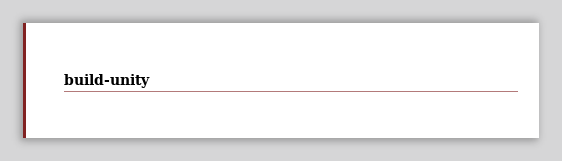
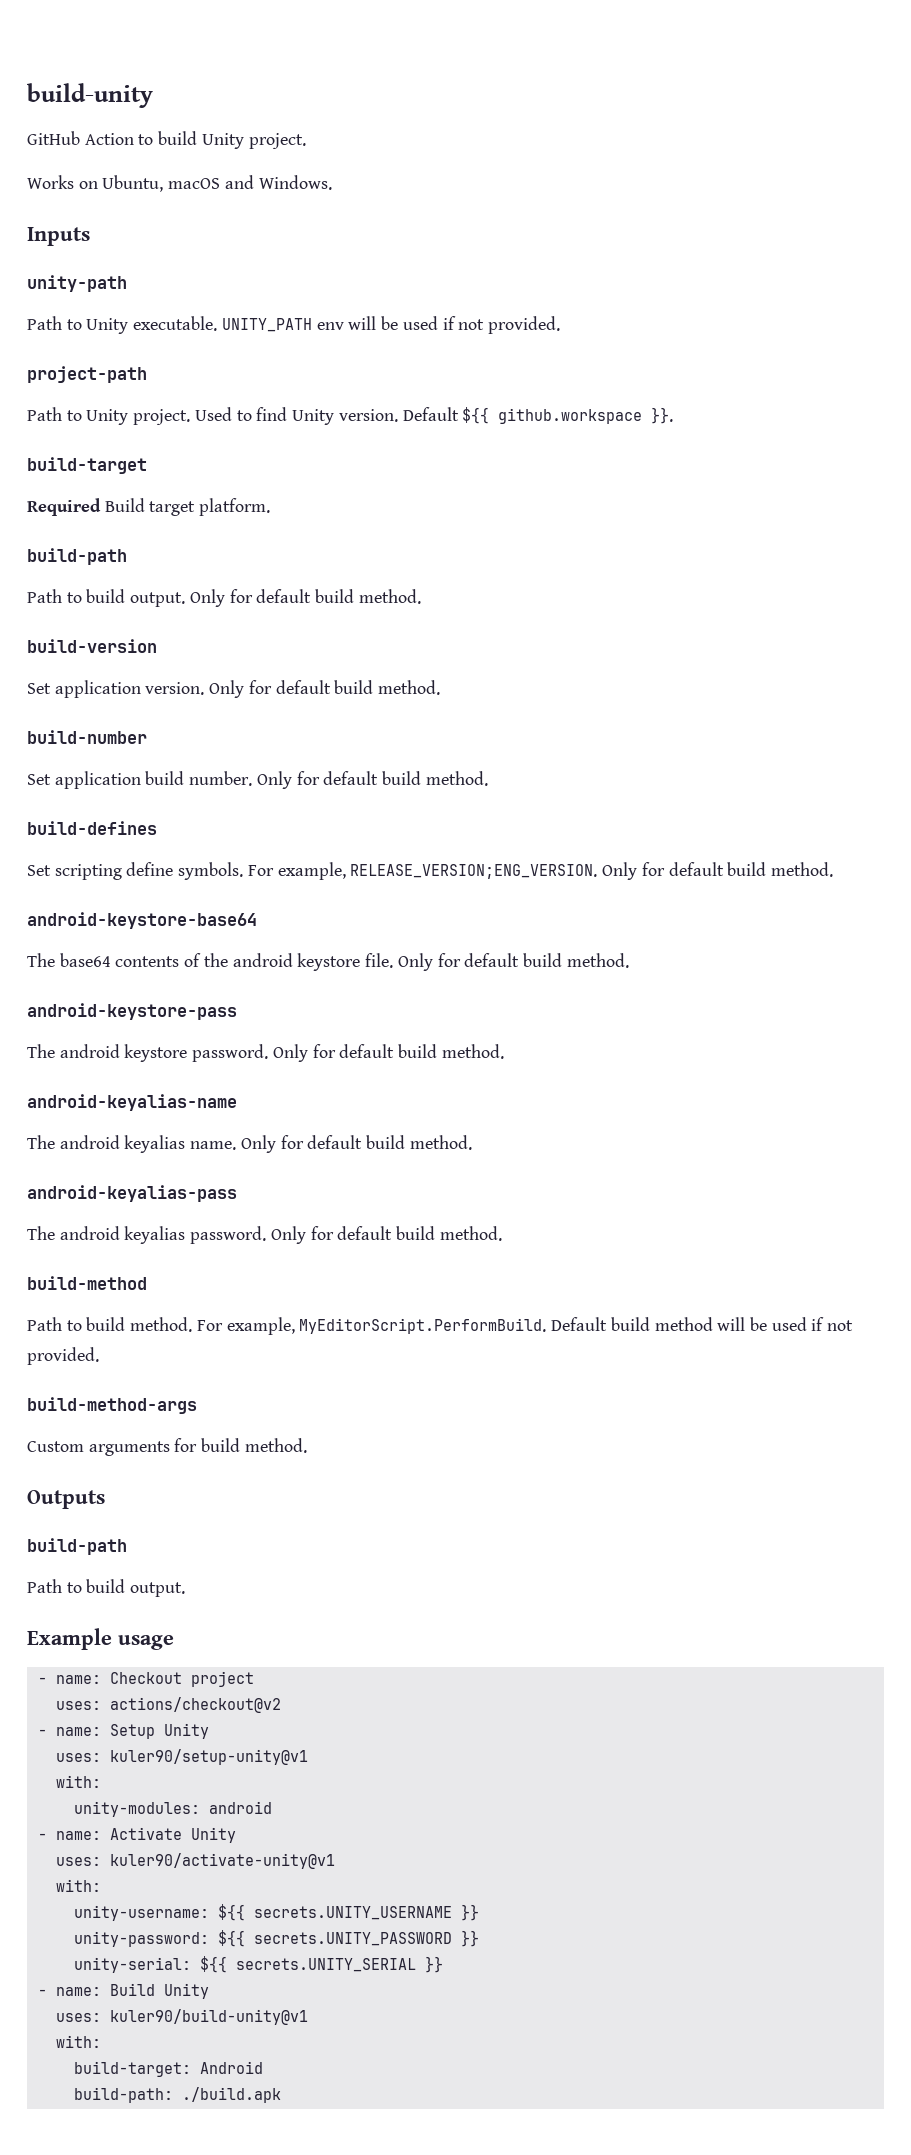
+ GitHub Action to build Unity project.
+ Works on Ubuntu, macOS and Windows.
+ Inputs
+ unity-path
+ Path to Unity executable. UNITY_PATH env will be used if not provided.
+ project-path
+ Path to Unity project. Used to find Unity version. Default ${{ github.workspace }}.
+ build-target
+ Required Build target platform.
+ build-path
+ Path to build output. Only for default build method.
+ build-version
+ Set application version. Only for default build method.
+ build-number
+ Set application build number. Only for default build method.
+ build-defines
+ Set scripting define symbols. For example, RELEASE_VERSION;ENG_VERSION. Only for default build method.
+ android-keystore-base64
+ The base64 contents of the android keystore file. Only for default build method.
+ android-keystore-pass
+ The android keystore password. Only for default build method.
+ android-keyalias-name
+ The android keyalias name. Only for default build method.
+ android-keyalias-pass
+ The android keyalias password. Only for default build method.
+ build-method
+ Path to build method. For example, MyEditorScript.PerformBuild. Default build method will be used if not provided.
+ build-method-args
+ Custom arguments for build method.
+ Outputs
+ build-path
+ Path to build output.
+ Example usage
+ - name: Checkout project
+ uses: actions/checkout@v2
+ - name: Setup Unity
+ uses: kuler90/setup-unity@v1
+ with:
+ unity-modules: android
+ - name: Activate Unity
+ uses: kuler90/activate-unity@v1
+ with:
+ unity-username: ${{ secrets.UNITY_USERNAME }}
+ unity-password: ${{ secrets.UNITY_PASSWORD }}
+ unity-serial: ${{ secrets.UNITY_SERIAL }}
+ - name: Build Unity
+ uses: kuler90/build-unity@v1
+ with:
+ build-target: Android
+ build-path: ./build.apk

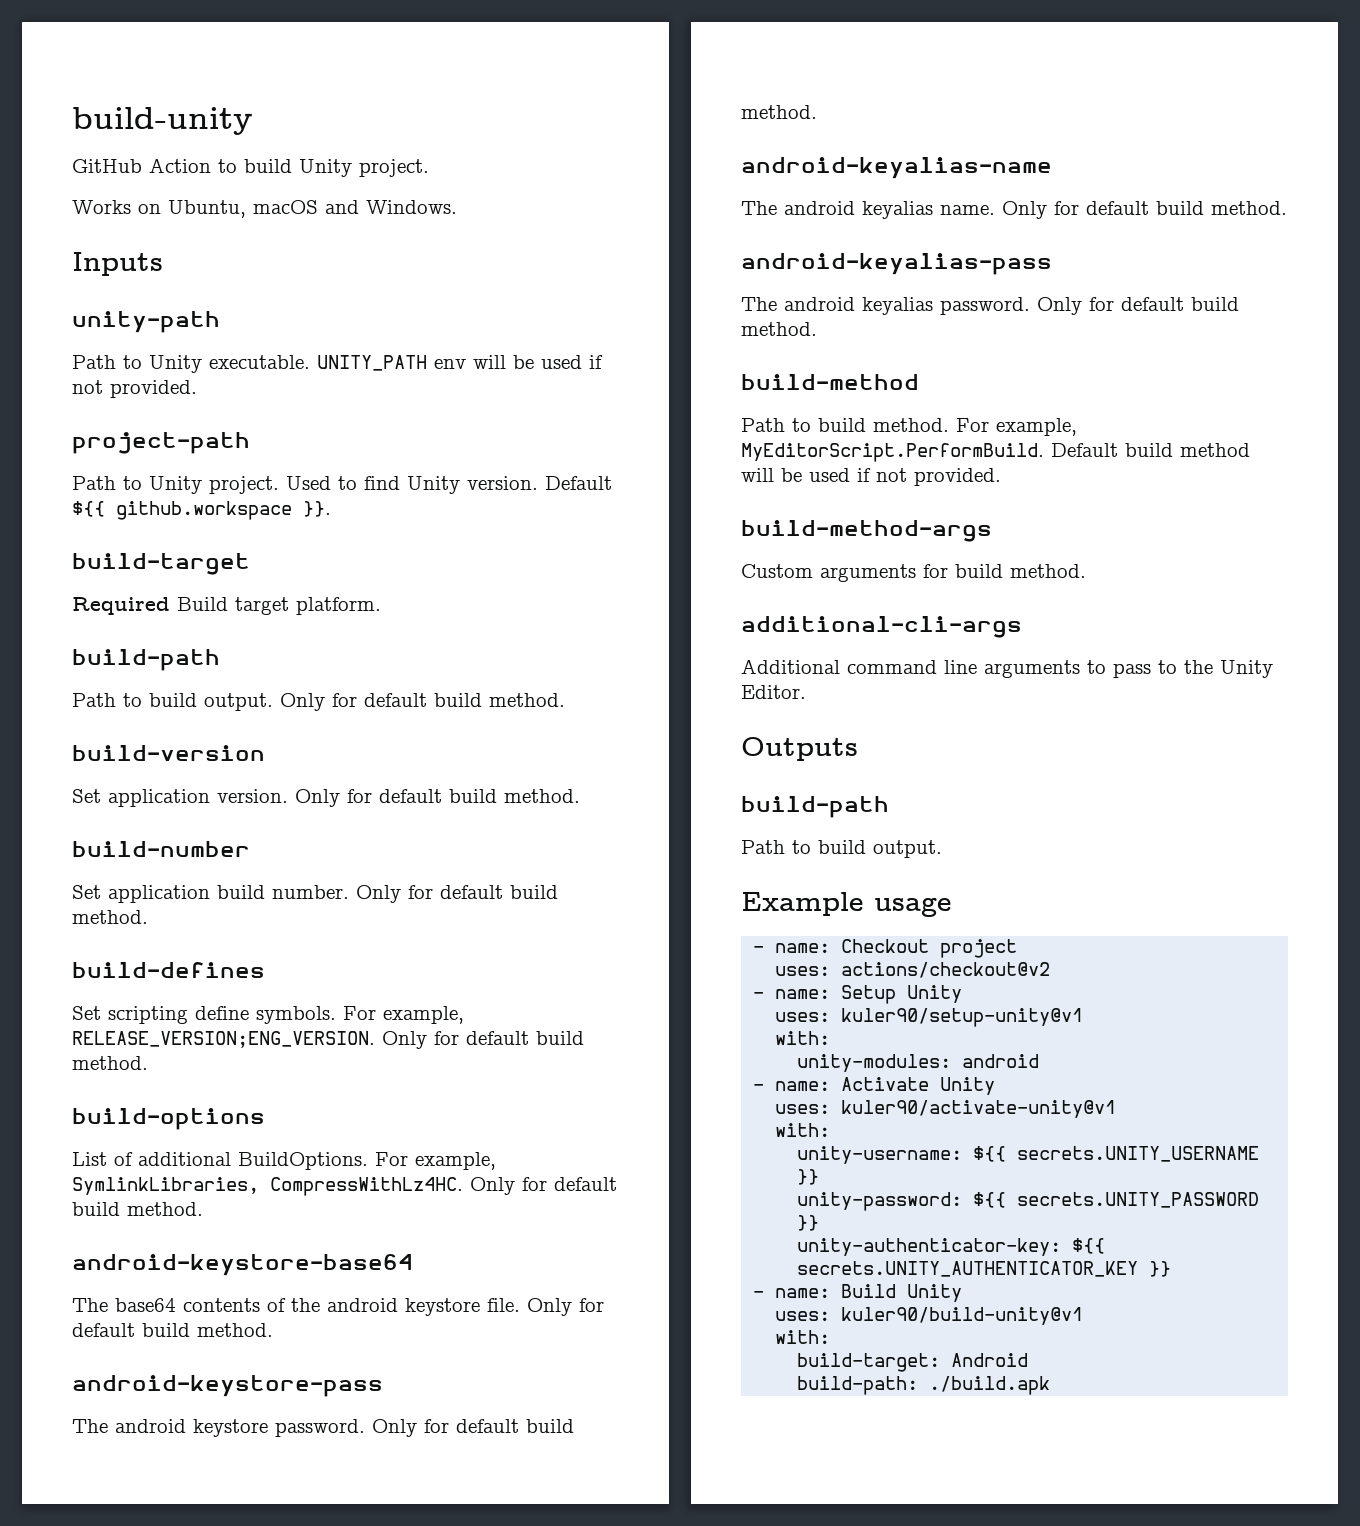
+ build-options
+ List of additional BuildOptions. For example, SymlinkLibraries, CompressWithLz4HC. Only for default build method.
+ additional-cli-args
+ Additional command line arguments to pass to the Unity Editor.
- unity-serial: ${{ secrets.UNITY_SERIAL }}
+ unity-authenticator-key: ${{ secrets.UNITY_AUTHENTICATOR_KEY }}

